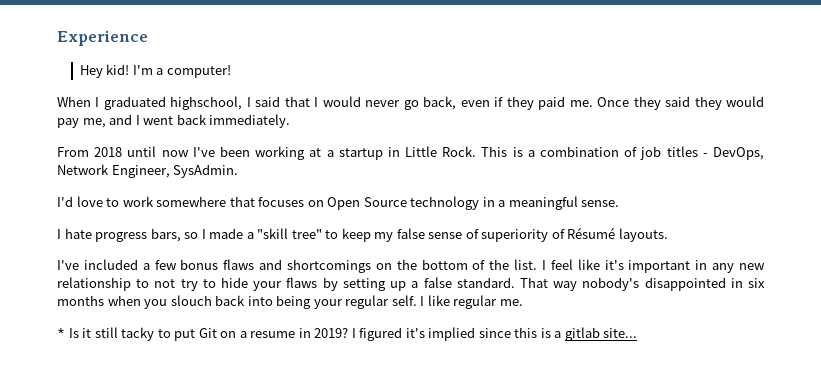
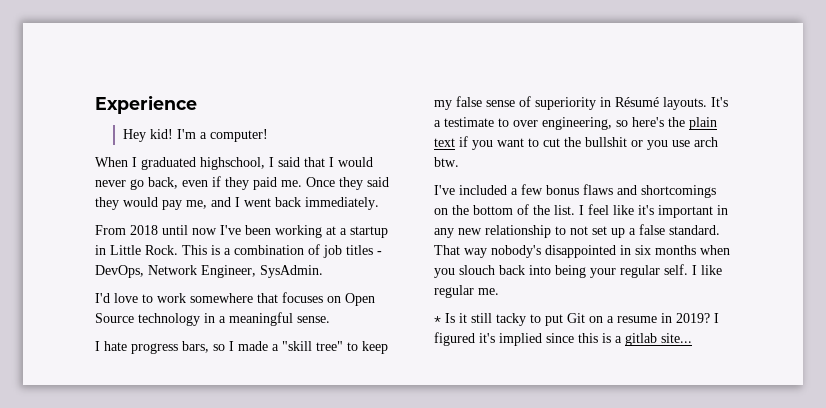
- I hate progress bars, so I made a "skill tree" to keep my false sense of superiority of Résumé layouts.
+ I hate progress bars, so I made a "skill tree" to keep my false sense of superiority in Résumé layouts. It's a testimate to over engineering, so here's the plain text if you want to cut the bullshit or you use arch btw.
- I feel like it's important in any new relationship to not try to hide your flaws by setting up a false standard.
+ I feel like it's important in any new relationship to not set up a false standard.

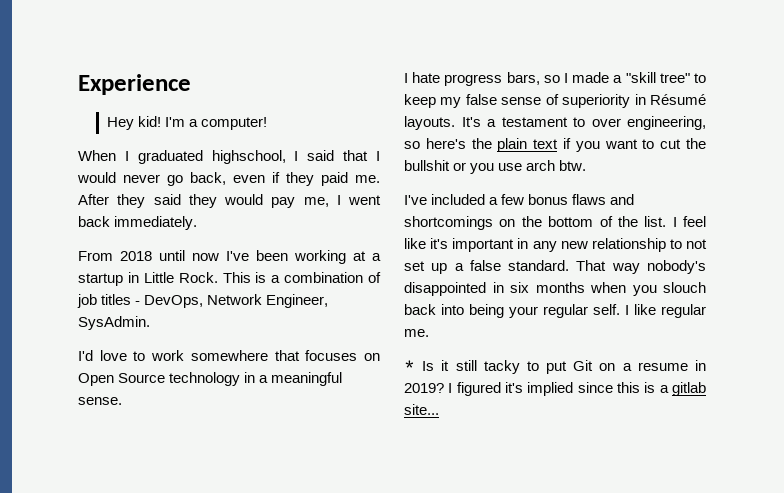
- Once they said they would pay me, and I went back immediately.
+ After they said they would pay me, I went back immediately.
- It's a testimate to over engineering, so here's the plain text if you want to cut the bullshit or you use arch btw.
+ It's a testament to over engineering, so here's the plain text if you want to cut the bullshit or you use arch btw.

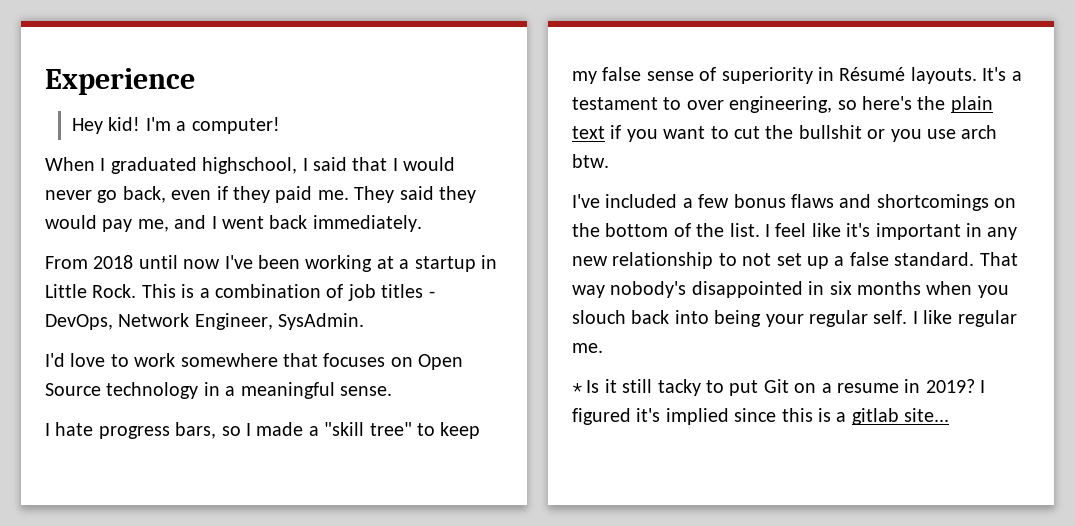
- After they said they would pay me, I went back immediately.
+ They said they would pay me, and I went back immediately.

